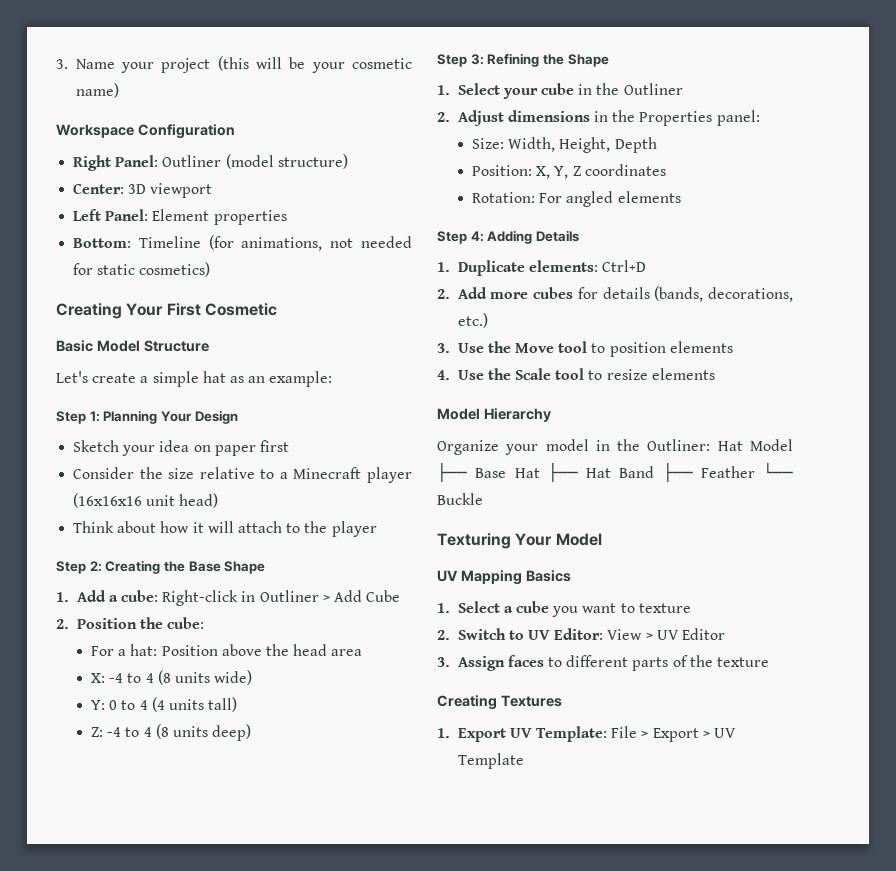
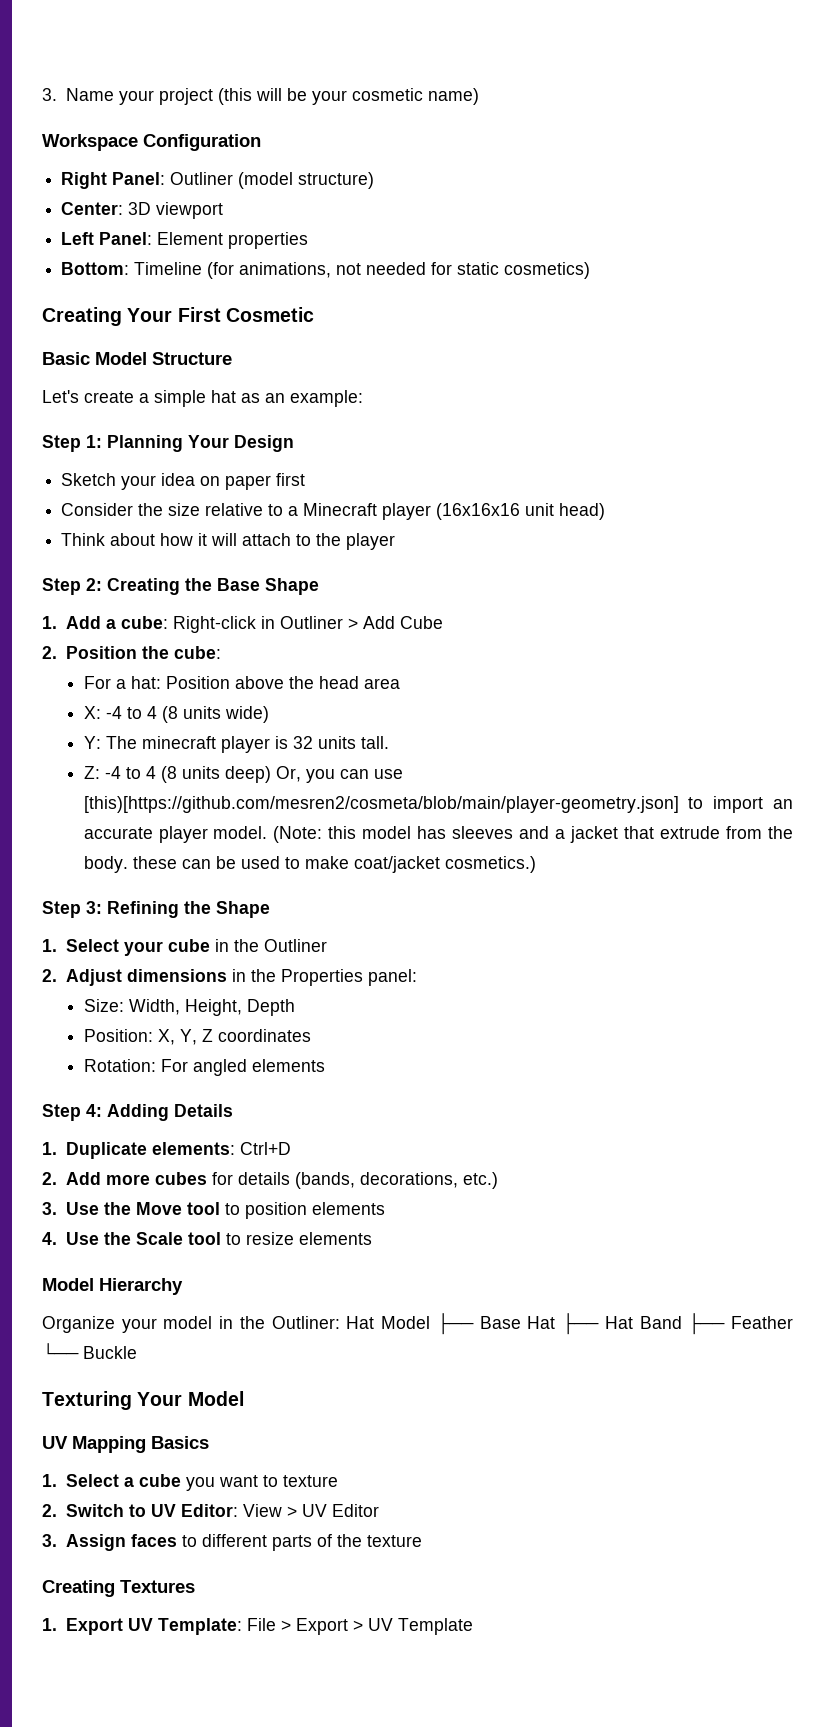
- Y: 0 to 4 (4 units tall)
+ Y: The minecraft player is 32 units tall.
- Z: -4 to 4 (8 units deep)
+ Z: -4 to 4 (8 units deep) Or, you can use [this)[https://github.com/mesren2/cosmeta/blob/main/player-geometry.json] to import an accurate player model. (Note: this model has sleeves and a jacket that extrude from the body. these can be used to make coat/jacket cosmetics.)

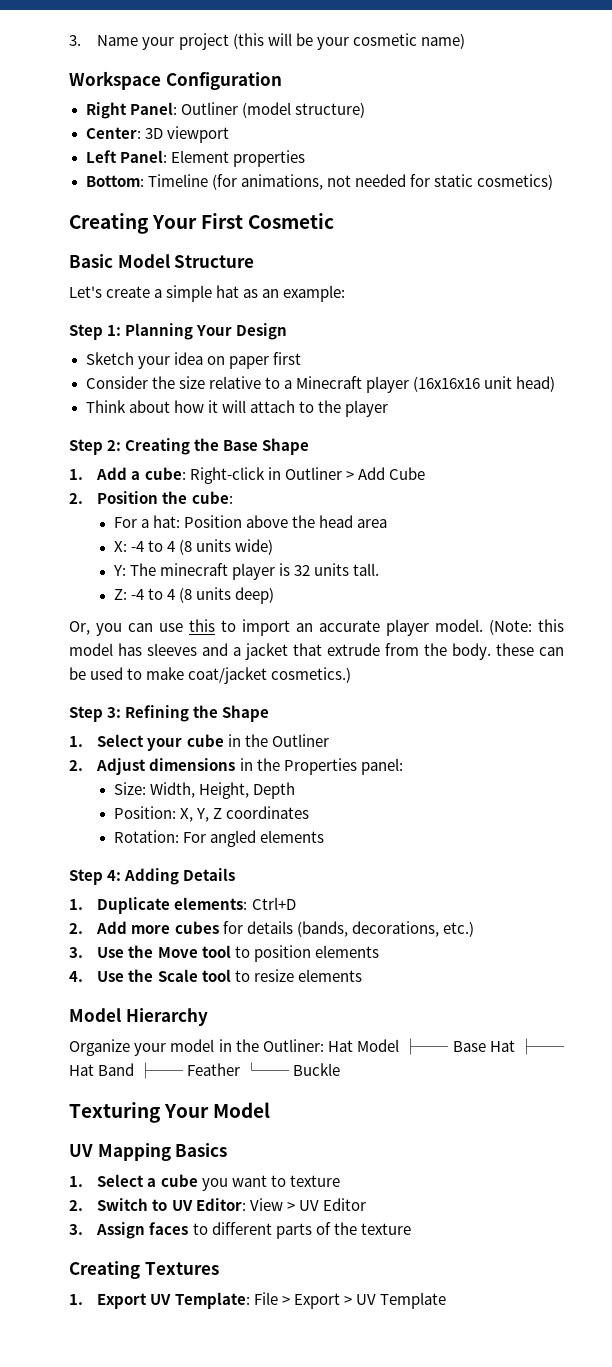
- Z: -4 to 4 (8 units deep) Or, you can use [this)[https://github.com/mesren2/cosmeta/blob/main/player-geometry.json] to import an accurate player model.
+ Z: -4 to 4 (8 units deep)
+ Or, you can use this to import an accurate player model.

